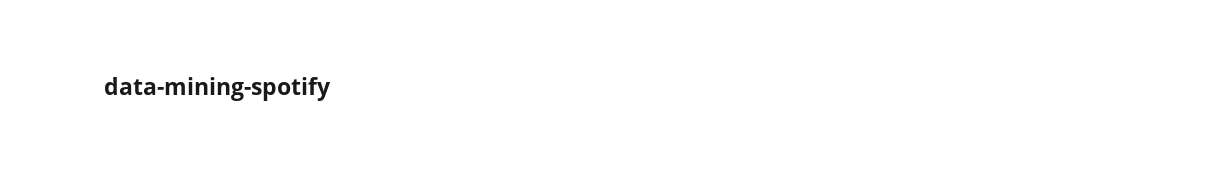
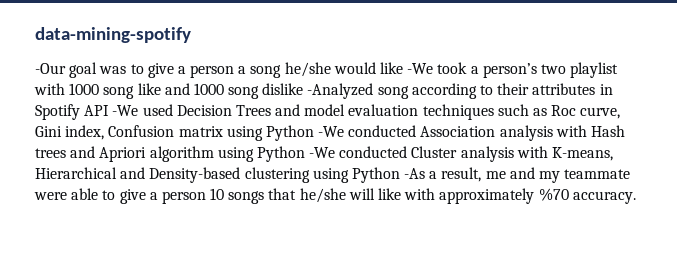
+ -Our goal was to give a person a song he/she would like -We took a person’s two playlist with 1000 song like and 1000 song dislike -Analyzed song according to their attributes in Spotify API -We used Decision Trees and model evaluation techniques such as Roc curve, Gini index, Confusion matrix using Python -We conducted Association analysis with Hash trees and Apriori algorithm using Python -We conducted Cluster analysis with K-means, Hierarchical and Density-based clustering using Python -As a result, me and my teammate were able to give a person 10 songs that he/she will like with approximately %70 accuracy.

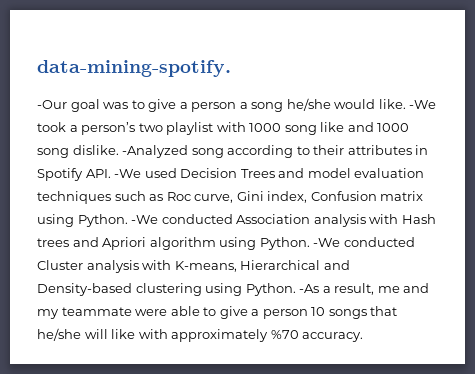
- data-mining-spotify
+ data-mining-spotify.
- -Our goal was to give a person a song he/she would like -We took a person’s two playlist with 1000 song like and 1000 song dislike -Analyzed song according to their attributes in Spotify API -We used Decision Trees and model evaluation techniques such as Roc curve, Gini index, Confusion matrix using Python -We conducted Association analysis with Hash trees and Apriori algorithm using Python -We conducted Cluster analysis with K-means, Hierarchical and Density-based clustering using Python -As a result, me and my teammate were able to give a person 10 songs that he/she will like with approximately %70 accuracy.
+ -Our goal was to give a person a song he/she would like. -We took a person’s two playlist with 1000 song like and 1000 song dislike. -Analyzed song according to their attributes in Spotify API. -We used Decision Trees and model evaluation techniques such as Roc curve, Gini index, Confusion matrix using Python. -We conducted Association analysis with Hash trees and Apriori algorithm using Python. -We conducted Cluster analysis with K-means, Hierarchical and Density-based clustering using Python. -As a result, me and my teammate were able to give a person 10 songs that he/she will like with approximately %70 accuracy.

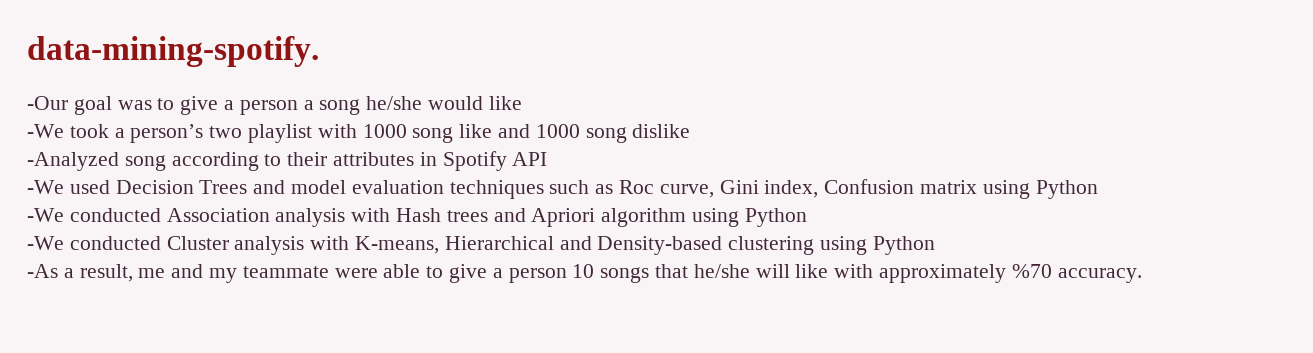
- -Our goal was to give a person a song he/she would like. -We took a person’s two playlist with 1000 song like and 1000 song dislike. -Analyzed song according to their attributes in Spotify API. -We used Decision Trees and model evaluation techniques such as Roc curve, Gini index, Confusion matrix using Python. -We conducted Association analysis with Hash trees and Apriori algorithm using Python. -We conducted Cluster analysis with K-means, Hierarchical and Density-based clustering using Python. -As a result, me and my teammate were able to give a person 10 songs that he/she will like with approximately %70 accuracy.
+ -Our goal was to give a person a song he/she would like
+ -We took a person’s two playlist with 1000 song like and 1000 song dislike
+ -Analyzed song according to their attributes in Spotify API
+ -We used Decision Trees and model evaluation techniques such as Roc curve, Gini index, Confusion matrix using Python
+ -We conducted Association analysis with Hash trees and Apriori algorithm using Python
+ -We conducted Cluster analysis with K-means, Hierarchical and Density-based clustering using Python
+ -As a result, me and my teammate were able to give a person 10 songs that he/she will like with approximately %70 accuracy.

